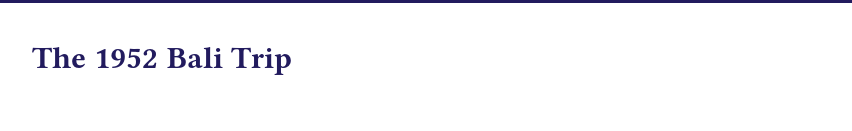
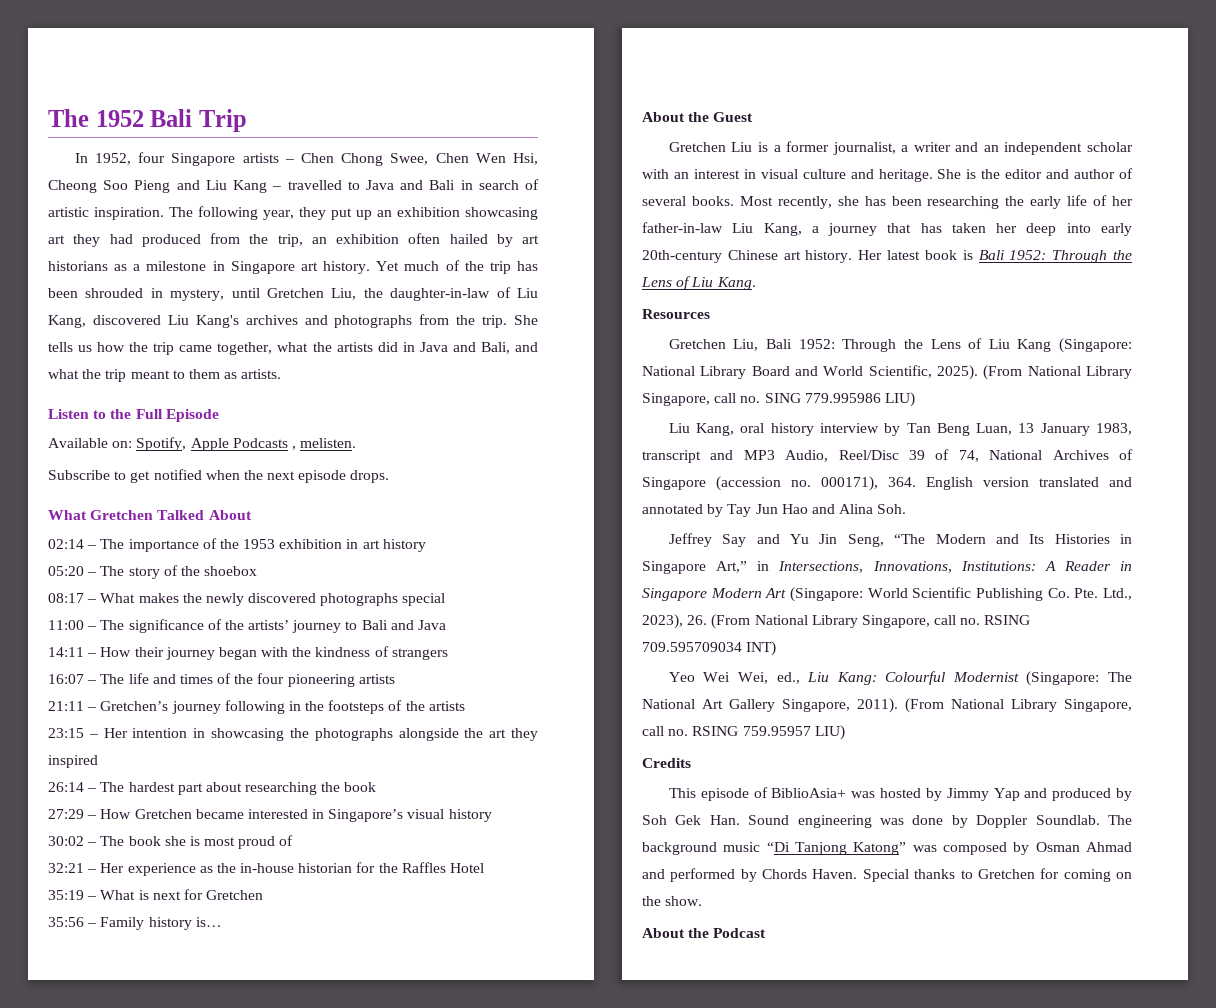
+ In 1952, four Singapore artists – Chen Chong Swee, Chen Wen Hsi, Cheong Soo Pieng and Liu Kang – travelled to Java and Bali in search of artistic inspiration. The following year, they put up an exhibition showcasing art they had produced from the trip, an exhibition often hailed by art historians as a milestone in Singapore art history. Yet much of the trip has been shrouded in mystery, until Gretchen Liu, the daughter-in-law of Liu Kang, discovered Liu Kang's archives and photographs from the trip. She tells us how the trip came together, what the artists did in Java and Bali, and what the trip meant to them as artists.
+ Listen to the Full Episode
+ Available on: Spotify, Apple Podcasts , melisten.
+ Subscribe to get notified when the next episode drops.
+ What Gretchen Talked About
+ 02:14 – The importance of the 1953 exhibition in art history
+ 05:20 – The story of the shoebox
+ 08:17 – What makes the newly discovered photographs special
+ 11:00 – The significance of the artists’ journey to Bali and Java
+ 14:11 – How their journey began with the kindness of strangers
+ 16:07 – The life and times of the four pioneering artists
+ 21:11 – Gretchen’s journey following in the footsteps of the artists
+ 23:15 – Her intention in showcasing the photographs alongside the art they inspired
+ 26:14 – The hardest part about researching the book
+ 27:29 – How Gretchen became interested in Singapore’s visual history
+ 30:02 – The book she is most proud of
+ 32:21 – Her experience as the in-house historian for the Raffles Hotel
+ 35:19 – What is next for Gretchen
+ 35:56 – Family history is…
+ About the Guest
+ Gretchen Liu is a former journalist, a writer and an independent scholar with an interest in visual culture and heritage. She is the editor and author of several books. Most recently, she has been researching the early life of her father-in-law Liu Kang, a journey that has taken her deep into early 20th-century Chinese art history. Her latest book is Bali 1952: Through the Lens of Liu Kang.
+ Resources
+ Gretchen Liu, Bali 1952: Through the Lens of Liu Kang (Singapore: National Library Board and World Scientific, 2025). (From National Library Singapore, call no. SING 779.995986 LIU)
+ Liu Kang, oral history interview by Tan Beng Luan, 13 January 1983, transcript and MP3 Audio, Reel/Disc 39 of 74, National Archives of Singapore (accession no. 000171), 364. English version translated and annotated by Tay Jun Hao and Alina Soh.
+ Jeffrey Say and Yu Jin Seng, “The Modern and Its Histories in Singapore Art,” in Intersections, Innovations, Institutions: A Reader in Singapore Modern Art (Singapore: World Scientific Publishing Co. Pte. Ltd., 2023), 26. (From National Library Singapore, call no. RSING 709.595709034 INT)
+ Yeo Wei Wei, ed., Liu Kang: Colourful Modernist (Singapore: The National Art Gallery Singapore, 2011). (From National Library Singapore, call no. RSING 759.95957 LIU)
+ Credits
+ This episode of BiblioAsia+ was hosted by Jimmy Yap and produced by Soh Gek Han. Sound engineering was done by Doppler Soundlab. The background music “Di Tanjong Katong” was composed by Osman Ahmad and performed by Chords Haven. Special thanks to Gretchen for coming on the show.
+ About the Podcast

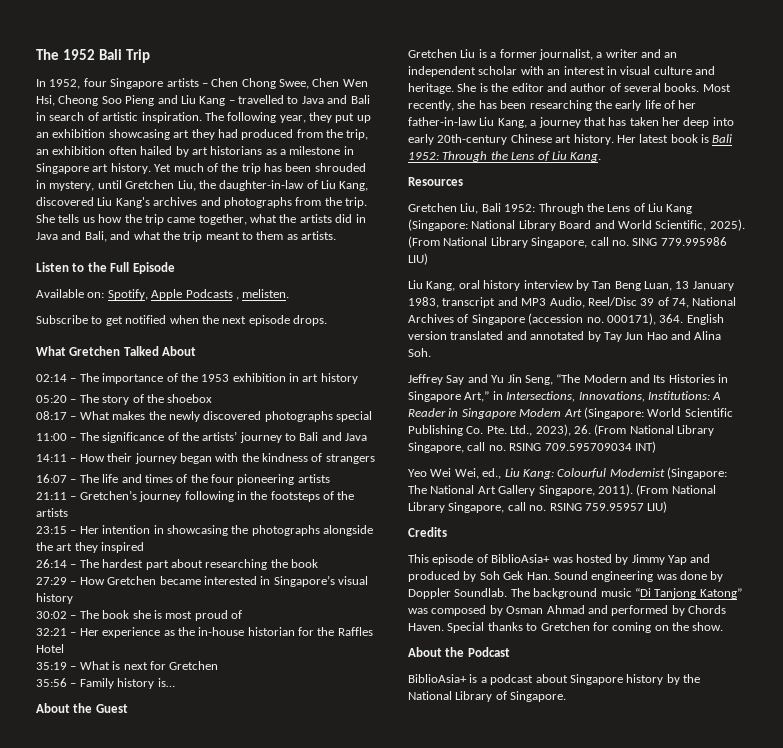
+ BiblioAsia+ is a podcast about Singapore history by the National Library of Singapore.

